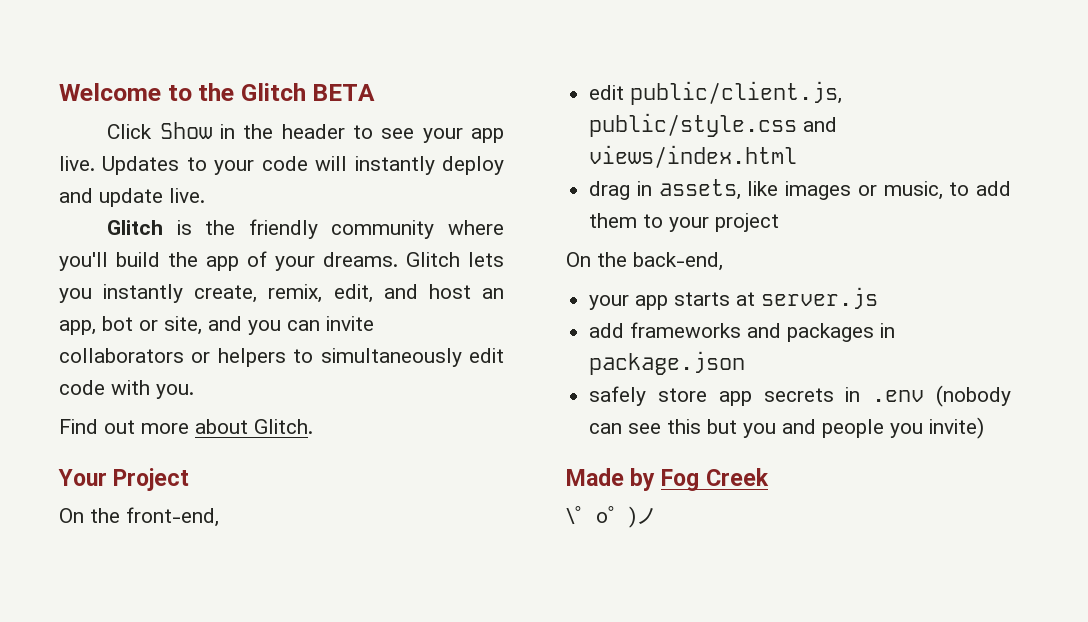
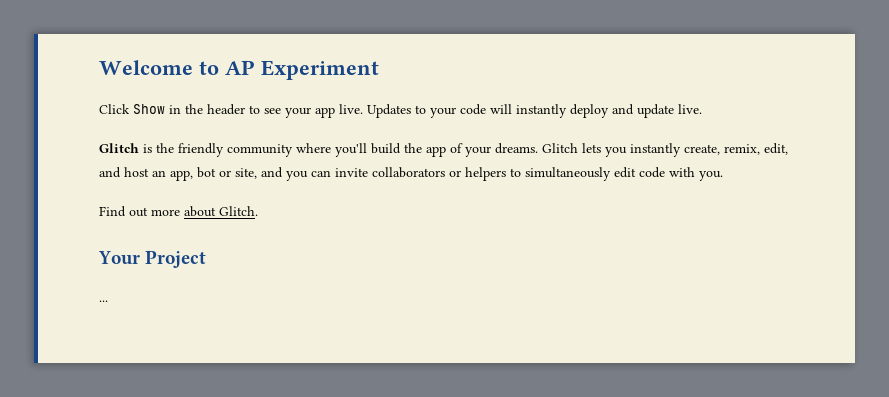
- Welcome to the Glitch BETA
+ Welcome to AP Experiment
- On the front-end,
- edit public/client.js, public/style.css and views/index.html
- drag in assets, like images or music, to add them to your project
- On the back-end,
- your app starts at server.js
- add frameworks and packages in package.json
- safely store app secrets in .env (nobody can see this but you and people you invite)
- Made by Fog Creek
- \゜o゜)ノ
+ ...

